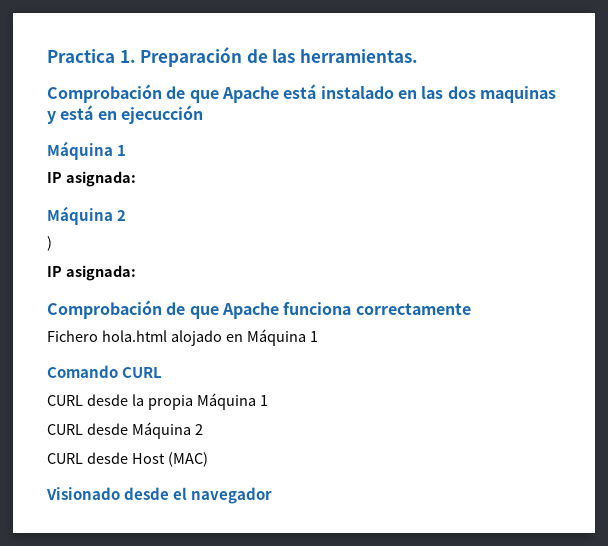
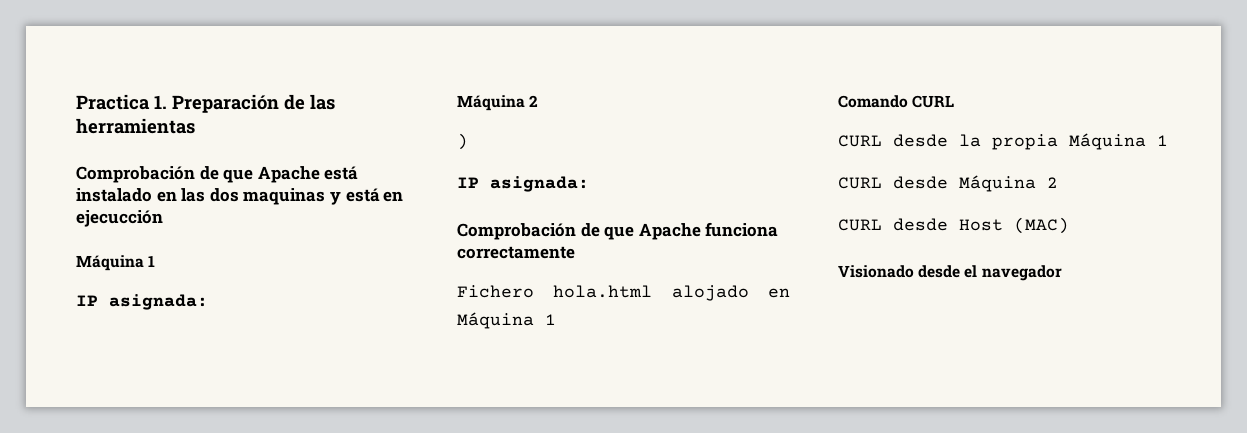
- Practica 1. Preparación de las herramientas.
+ Practica 1. Preparación de las herramientas

